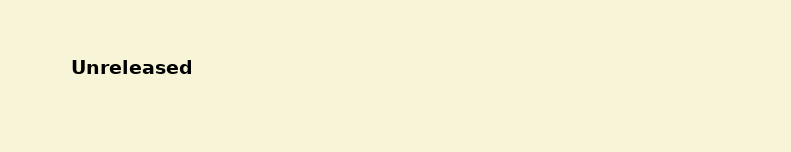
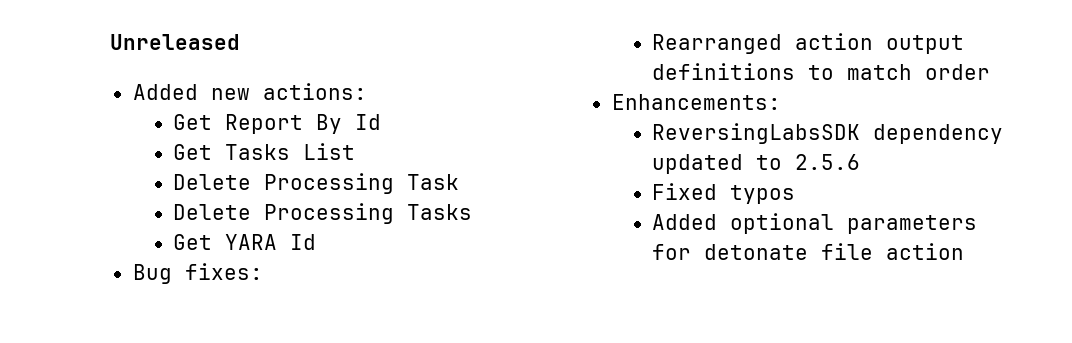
+ Added new actions:
+ Get Report By Id
+ Get Tasks List
+ Delete Processing Task
+ Delete Processing Tasks
+ Get YARA Id
+ Bug fixes:
+ Rearranged action output definitions to match order
+ Enhancements:
+ ReversingLabsSDK dependency updated to 2.5.6
+ Fixed typos
+ Added optional parameters for detonate file action

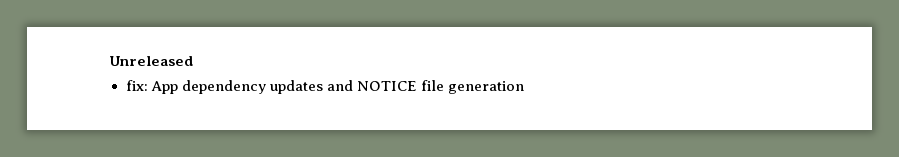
- Added new actions:
- Get Report By Id
- Get Tasks List
- Delete Processing Task
- Delete Processing Tasks
- Get YARA Id
- Bug fixes:
- Rearranged action output definitions to match order
- Enhancements:
- ReversingLabsSDK dependency updated to 2.5.6
- Fixed typos
- Added optional parameters for detonate file action
+ fix: App dependency updates and NOTICE file generation

